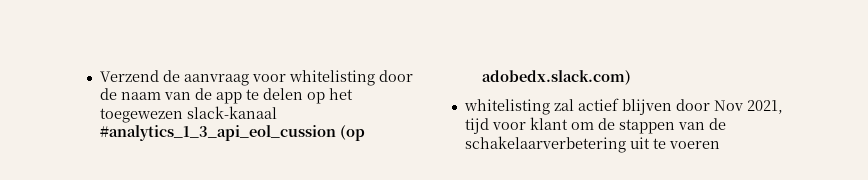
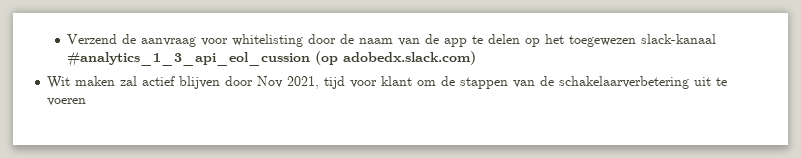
- whitelisting zal actief blijven door Nov 2021, tijd voor klant om de stappen van de schakelaarverbetering uit te voeren
+ Wit maken zal actief blijven door Nov 2021, tijd voor klant om de stappen van de schakelaarverbetering uit te voeren

